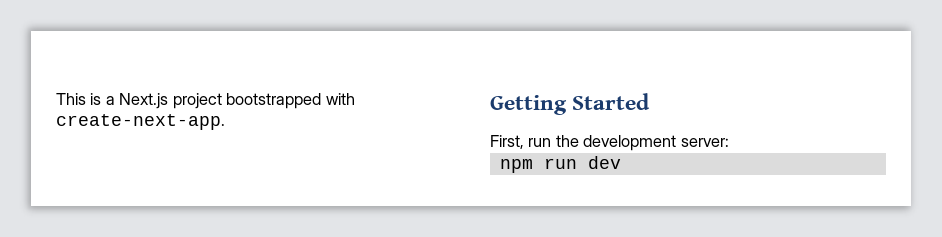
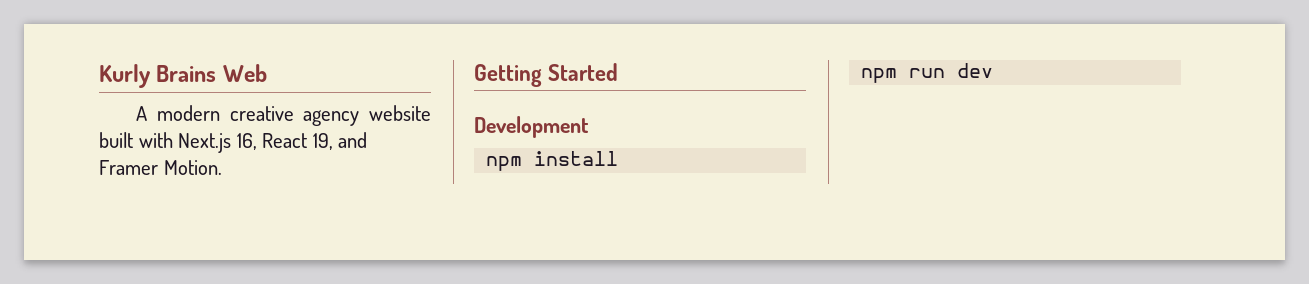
- This is a Next.js project bootstrapped with create-next-app.
+ Kurly Brains Web
+ A modern creative agency website built with Next.js 16, React 19, and Framer Motion.
  Getting Started
- First, run the development server:
+ Development
+ npm install

